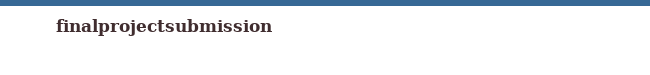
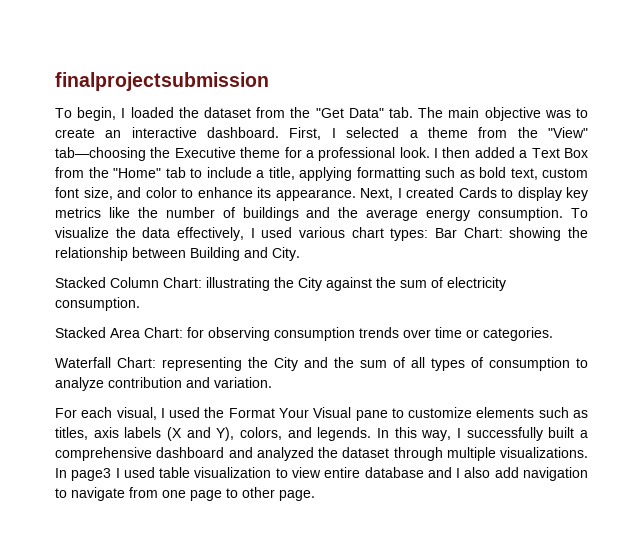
+ To begin, I loaded the dataset from the "Get Data" tab. The main objective was to create an interactive dashboard. First, I selected a theme from the "View" tab—choosing the Executive theme for a professional look. I then added a Text Box from the "Home" tab to include a title, applying formatting such as bold text, custom font size, and color to enhance its appearance. Next, I created Cards to display key metrics like the number of buildings and the average energy consumption. To visualize the data effectively, I used various chart types: Bar Chart: showing the relationship between Building and City.
+ Stacked Column Chart: illustrating the City against the sum of electricity consumption.
+ Stacked Area Chart: for observing consumption trends over time or categories.
+ Waterfall Chart: representing the City and the sum of all types of consumption to analyze contribution and variation.
+ For each visual, I used the Format Your Visual pane to customize elements such as titles, axis labels (X and Y), colors, and legends. In this way, I successfully built a comprehensive dashboard and analyzed the dataset through multiple visualizations. In page3 I used table visualization to view entire database and I also add navigation to navigate from one page to other page.

